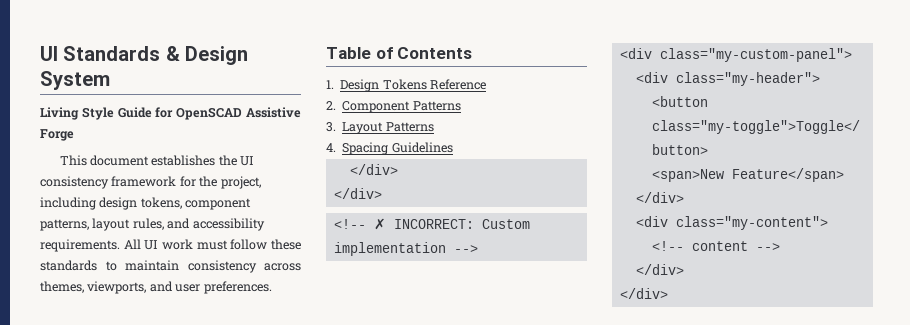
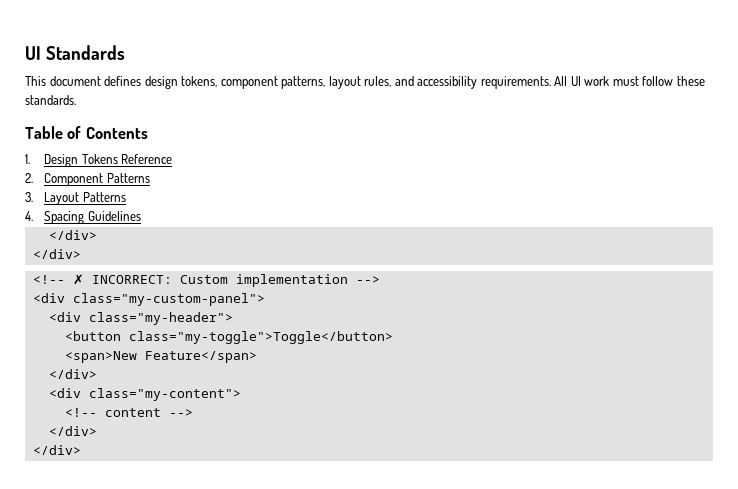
- UI Standards & Design System
- Living Style Guide for OpenSCAD Assistive Forge
- This document establishes the UI consistency framework for the project, including design tokens, component patterns, layout rules, and accessibility requirements.
+ UI Standards
+ This document defines design tokens, component patterns, layout rules, and accessibility requirements.
- All UI work must follow these standards to maintain consistency across themes, viewports, and user preferences.
+ All UI work must follow these standards.

